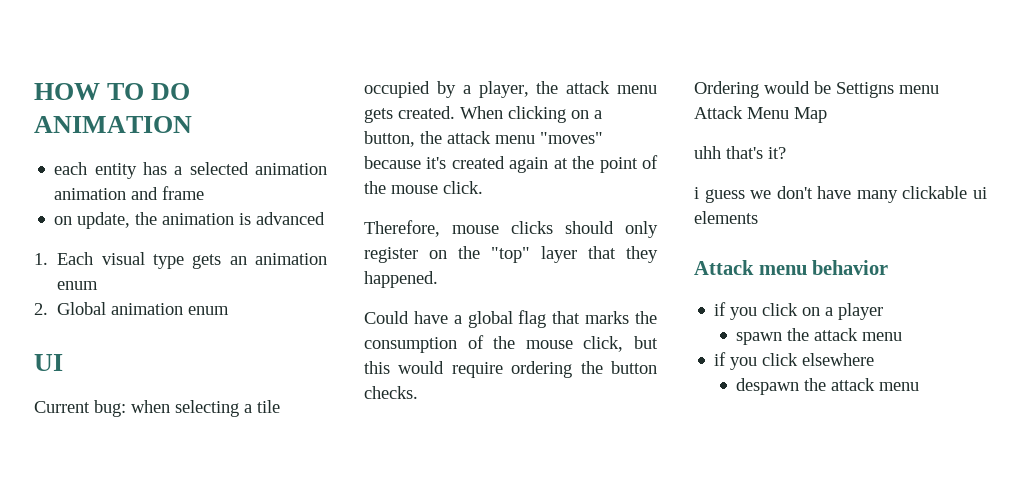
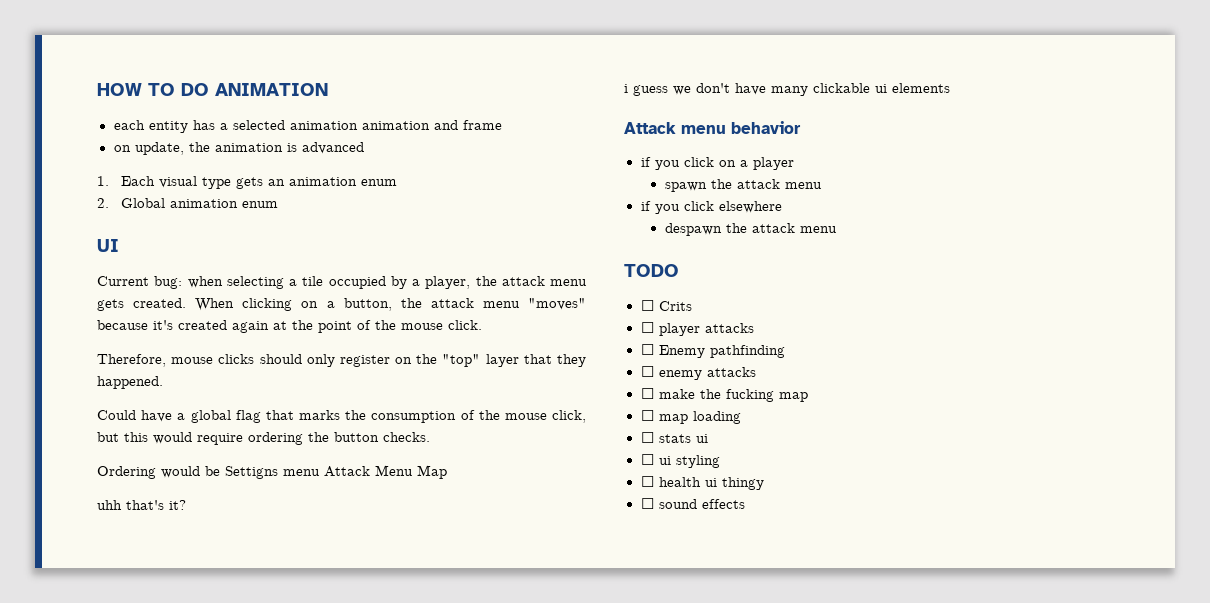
+ TODO
+ ☐ Crits
+ ☐ player attacks
+ ☐ Enemy pathfinding
+ ☐ enemy attacks
+ ☐ make the fucking map
+ ☐ map loading
+ ☐ stats ui
+ ☐ ui styling
+ ☐ health ui thingy
+ ☐ sound effects

